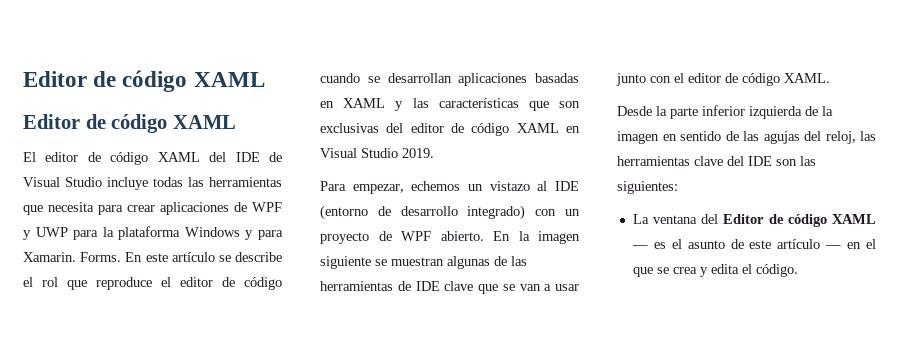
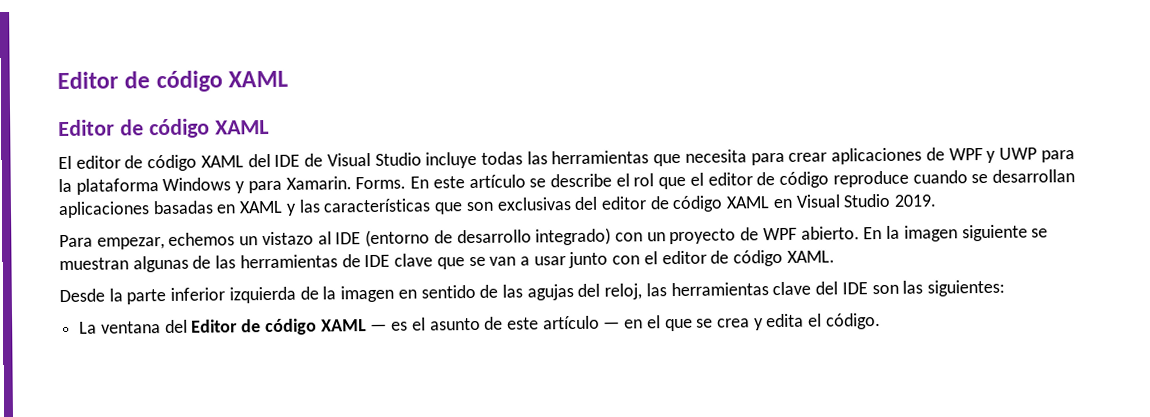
- En este artículo se describe el rol que reproduce el editor de código cuando se desarrollan aplicaciones basadas en XAML y las características que son exclusivas del editor de código XAML en Visual Studio 2019.
+ En este artículo se describe el rol que el editor de código reproduce cuando se desarrollan aplicaciones basadas en XAML y las características que son exclusivas del editor de código XAML en Visual Studio 2019.

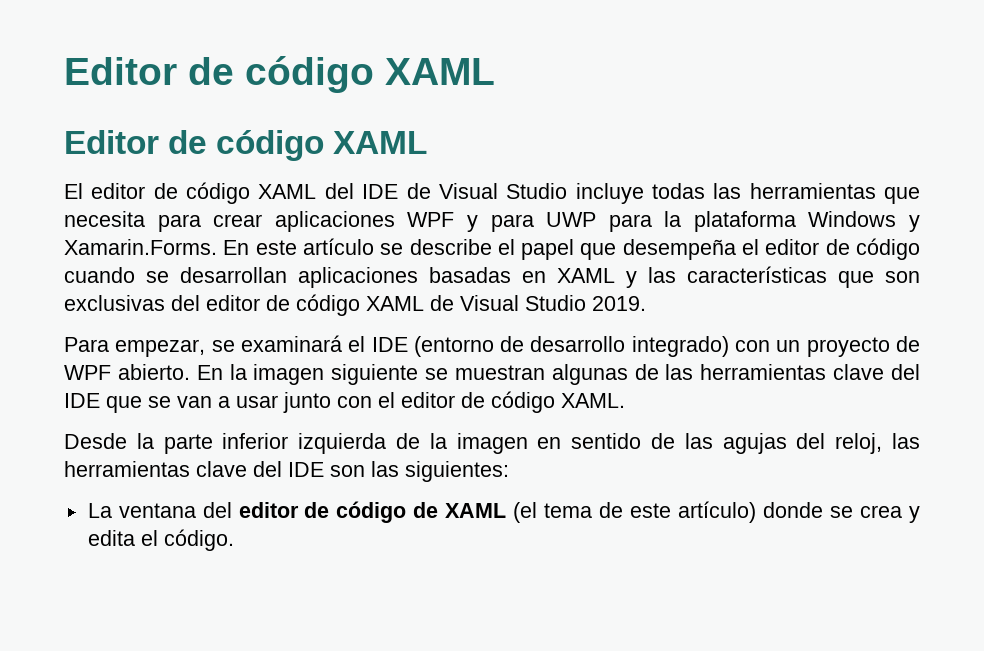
- El editor de código XAML del IDE de Visual Studio incluye todas las herramientas que necesita para crear aplicaciones de WPF y UWP para la plataforma Windows y para Xamarin. Forms. En este artículo se describe el rol que el editor de código reproduce cuando se desarrollan aplicaciones basadas en XAML y las características que son exclusivas del editor de código XAML en Visual Studio 2019.
+ El editor de código XAML del IDE de Visual Studio incluye todas las herramientas que necesita para crear aplicaciones WPF y para UWP para la plataforma Windows y Xamarin.Forms. En este artículo se describe el papel que desempeña el editor de código cuando se desarrollan aplicaciones basadas en XAML y las características que son exclusivas del editor de código XAML de Visual Studio 2019.
- Para empezar, echemos un vistazo al IDE (entorno de desarrollo integrado) con un proyecto de WPF abierto.
+ Para empezar, se examinará el IDE (entorno de desarrollo integrado) con un proyecto de WPF abierto.
- En la imagen siguiente se muestran algunas de las herramientas de IDE clave que se van a usar junto con el editor de código XAML.
+ En la imagen siguiente se muestran algunas de las herramientas clave del IDE que se van a usar junto con el editor de código XAML.
- La ventana del Editor de código XAML — es el asunto de este artículo — en el que se crea y edita el código.
+ La ventana del editor de código de XAML (el tema de este artículo) donde se crea y edita el código.

